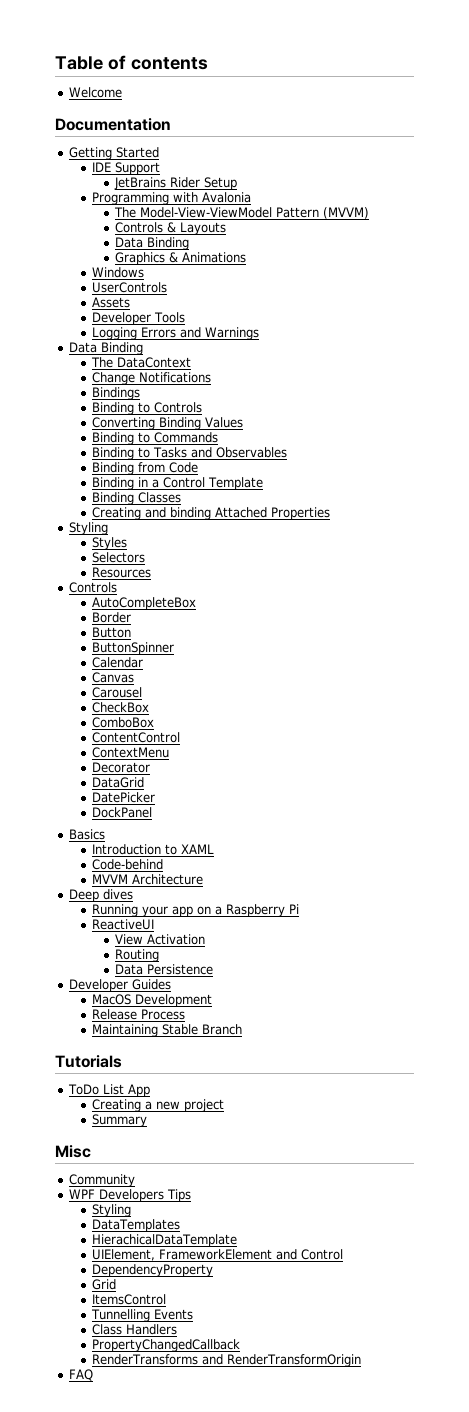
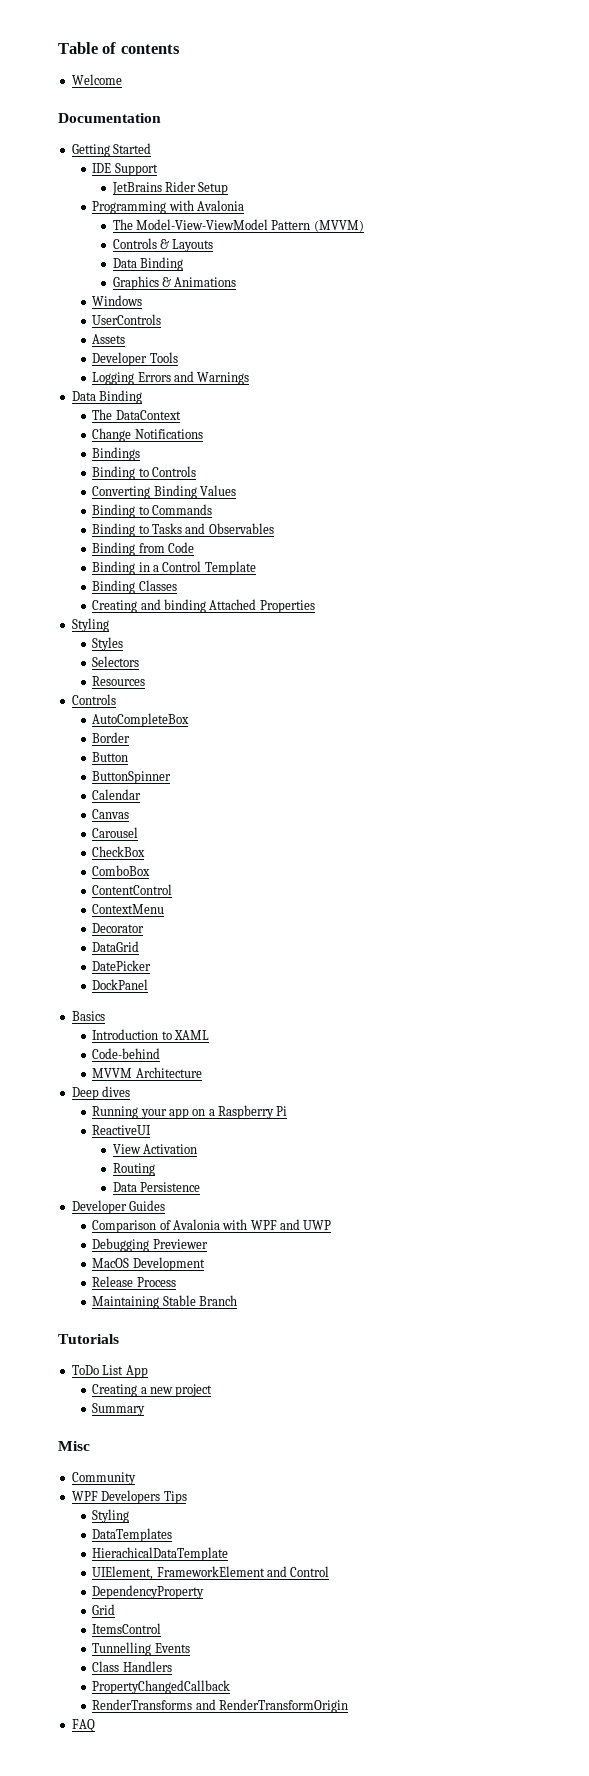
+ Comparison of Avalonia with WPF and UWP
+ Debugging Previewer

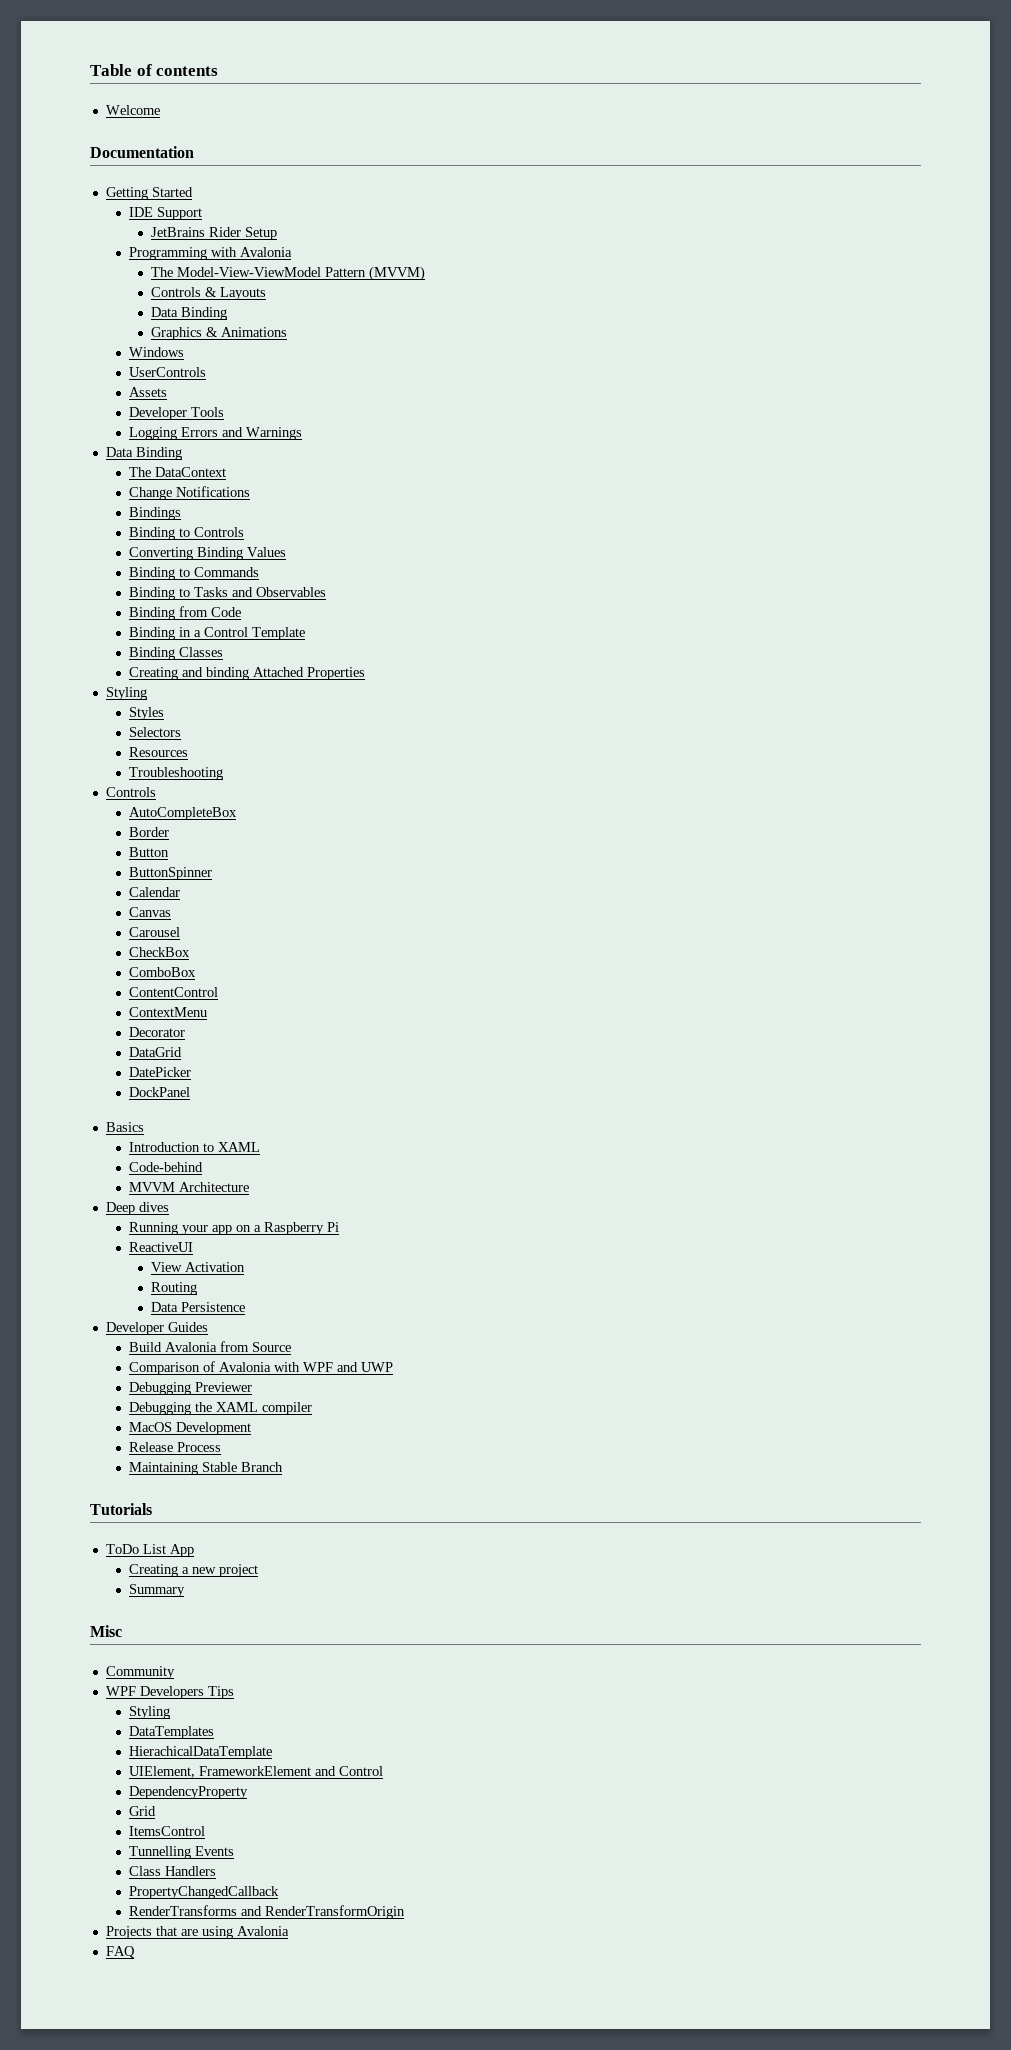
+ Troubleshooting
+ Build Avalonia from Source
+ Debugging the XAML compiler
+ Projects that are using Avalonia

